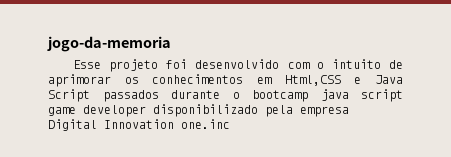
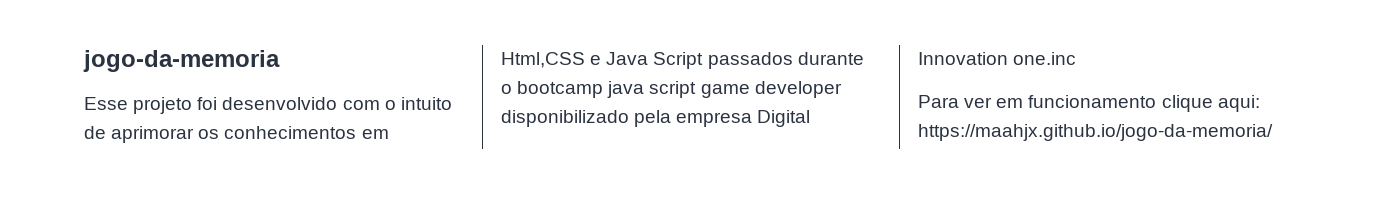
+ Para ver em funcionamento clique aqui: https://maahjx.github.io/jogo-da-memoria/

